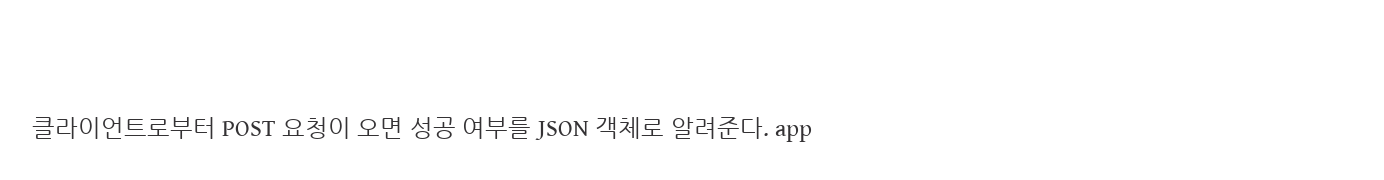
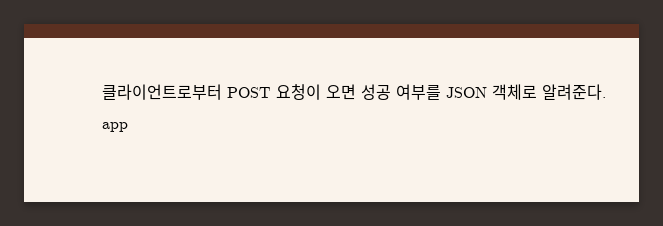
- 클라이언트로부터 POST 요청이 오면 성공 여부를 JSON 객체로 알려준다. app
+ 클라이언트로부터 POST 요청이 오면 성공 여부를 JSON 객체로 알려준다.
+ app

